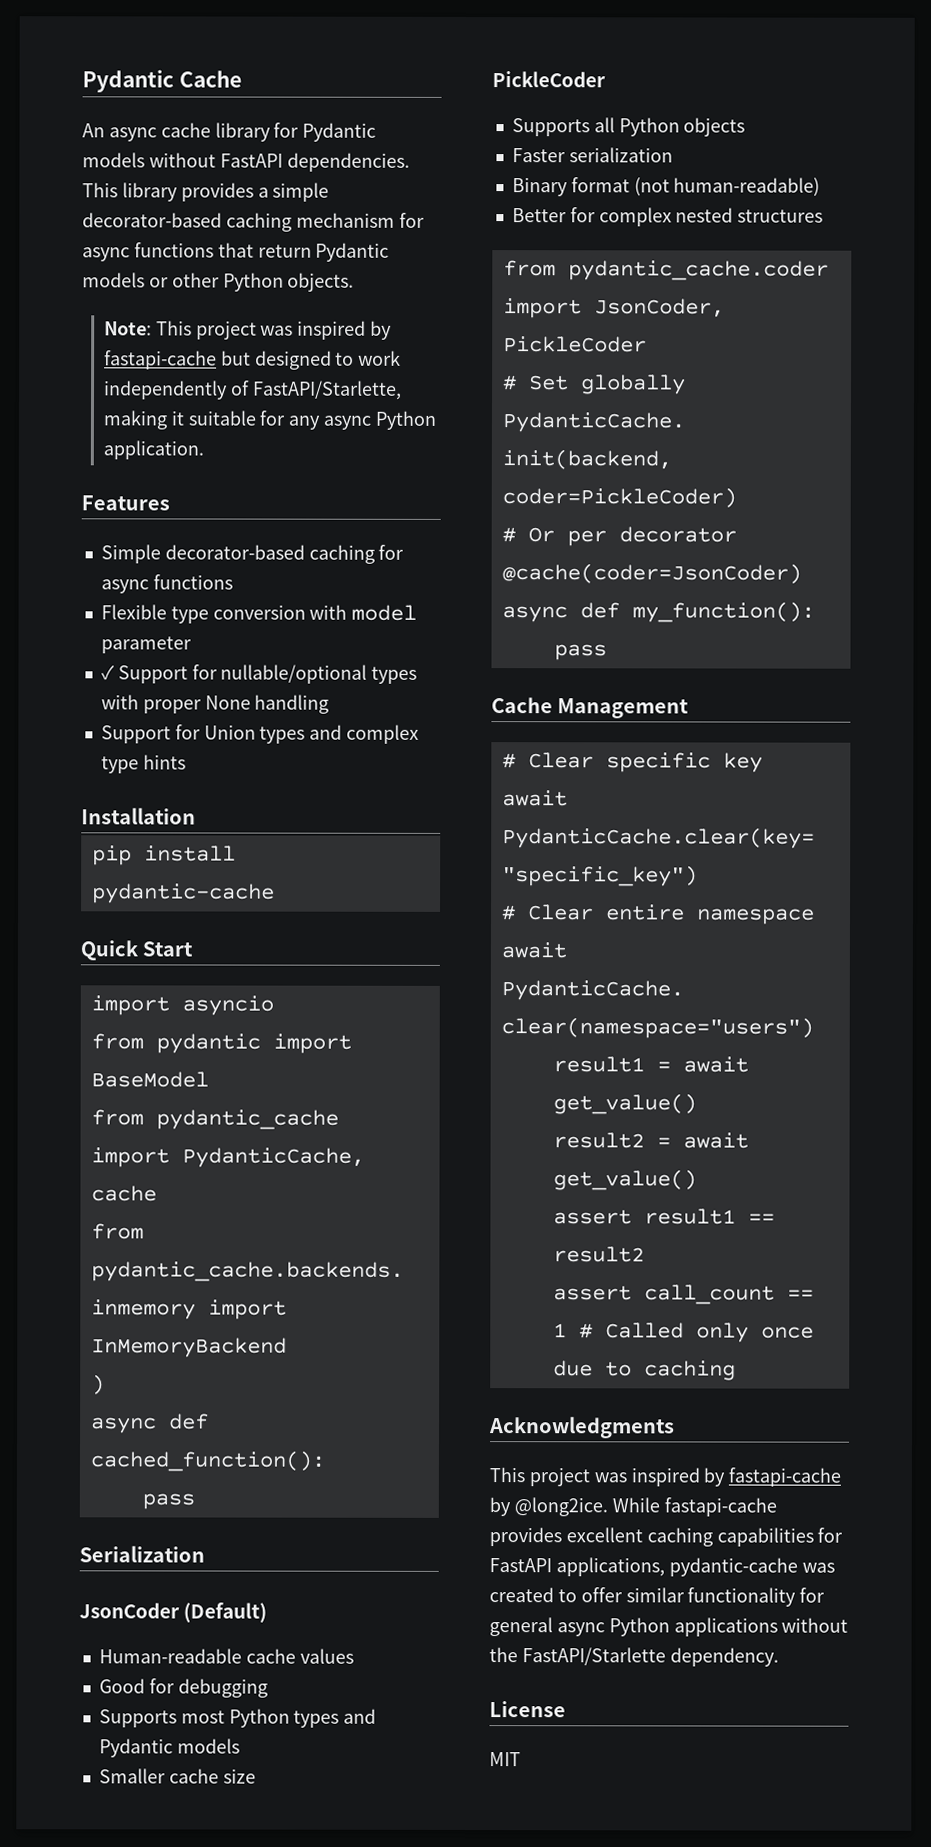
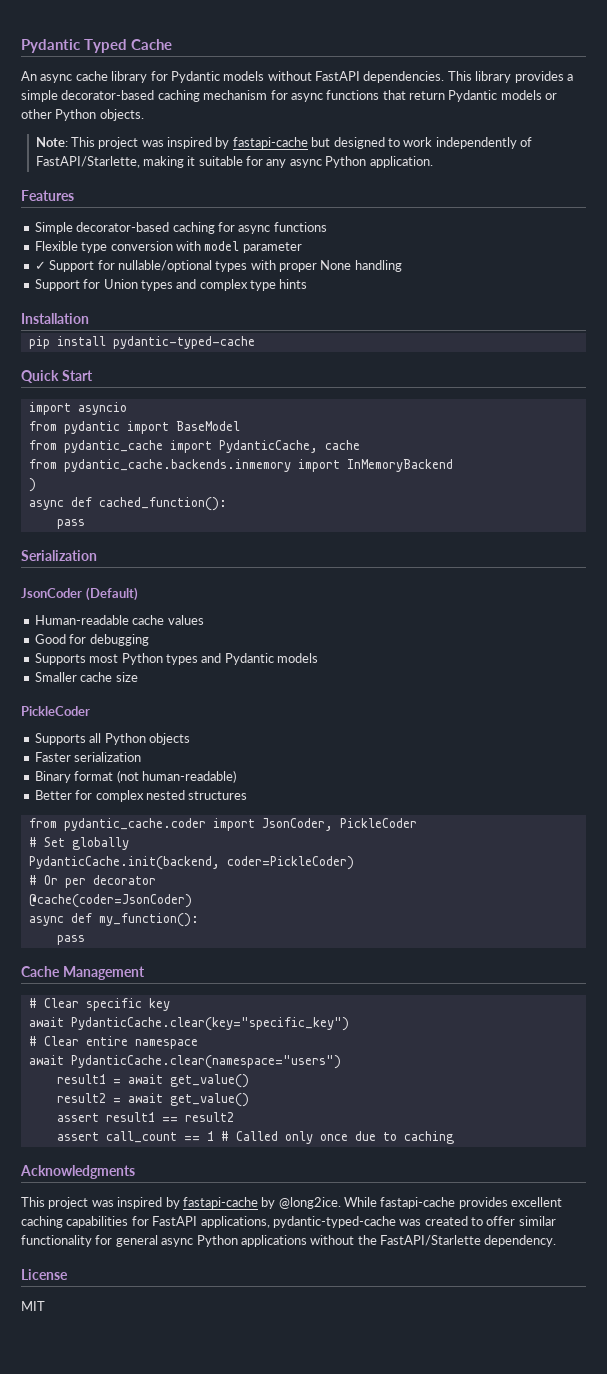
- Pydantic Cache
+ Pydantic Typed Cache
- pip install pydantic-cache
+ pip install pydantic-typed-cache
- While fastapi-cache provides excellent caching capabilities for FastAPI applications, pydantic-cache was created to offer similar functionality for general async Python applications without the FastAPI/Starlette dependency.
+ While fastapi-cache provides excellent caching capabilities for FastAPI applications, pydantic-typed-cache was created to offer similar functionality for general async Python applications without the FastAPI/Starlette dependency.

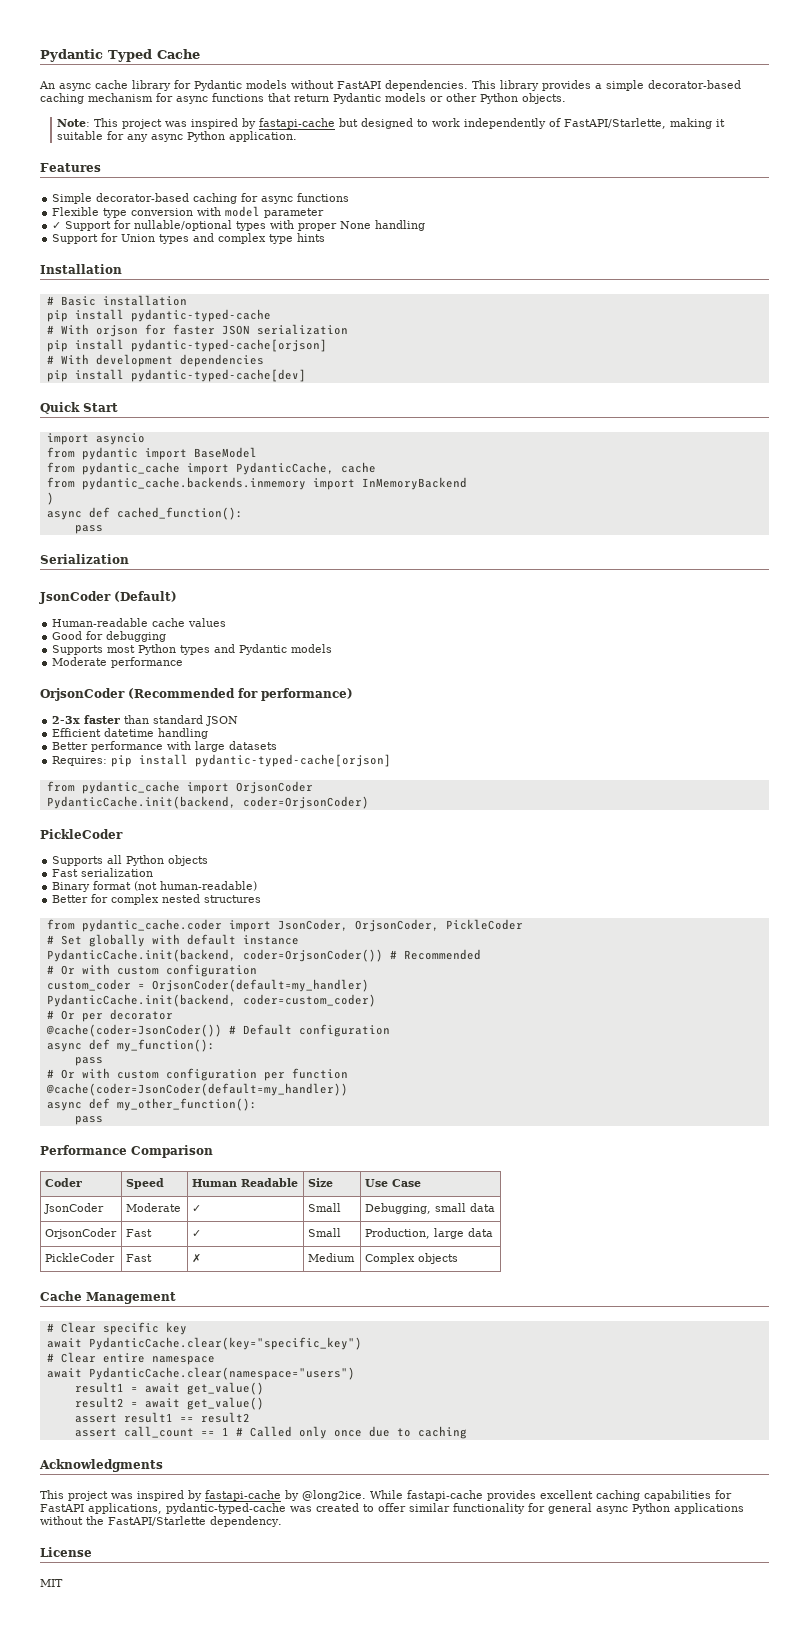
+ # Basic installation
+ # With orjson for faster JSON serialization
+ pip install pydantic-typed-cache[orjson]
+ # With development dependencies
+ pip install pydantic-typed-cache[dev]
- Smaller cache size
+ Moderate performance
+ OrjsonCoder (Recommended for performance)
+ 2-3x faster than standard JSON
+ Efficient datetime handling
+ Better performance with large datasets
+ Requires: pip install pydantic-typed-cache[orjson]
+ from pydantic_cache import OrjsonCoder
+ PydanticCache.init(backend, coder=OrjsonCoder)
- Faster serialization
+ Fast serialization
- from pydantic_cache.coder import JsonCoder, PickleCoder
+ from pydantic_cache.coder import JsonCoder, OrjsonCoder, PickleCoder
- # Set globally
- PydanticCache.init(backend, coder=PickleCoder)
+ # Set globally with default instance
+ PydanticCache.init(backend, coder=OrjsonCoder()) # Recommended
+ # Or with custom configuration
+ custom_coder = OrjsonCoder(default=my_handler)
+ PydanticCache.init(backend, coder=custom_coder)
- @cache(coder=JsonCoder)
+ @cache(coder=JsonCoder()) # Default configuration
+ # Or with custom configuration per function
+ @cache(coder=JsonCoder(default=my_handler))
+ async def my_other_function():
+ pass
+ Performance Comparison
+ Coder | Speed | Human Readable | Size | Use Case
+ JsonCoder | Moderate | ✓ | Small | Debugging, small data
+ OrjsonCoder | Fast | ✓ | Small | Production, large data
+ PickleCoder | Fast | ✗ | Medium | Complex objects

